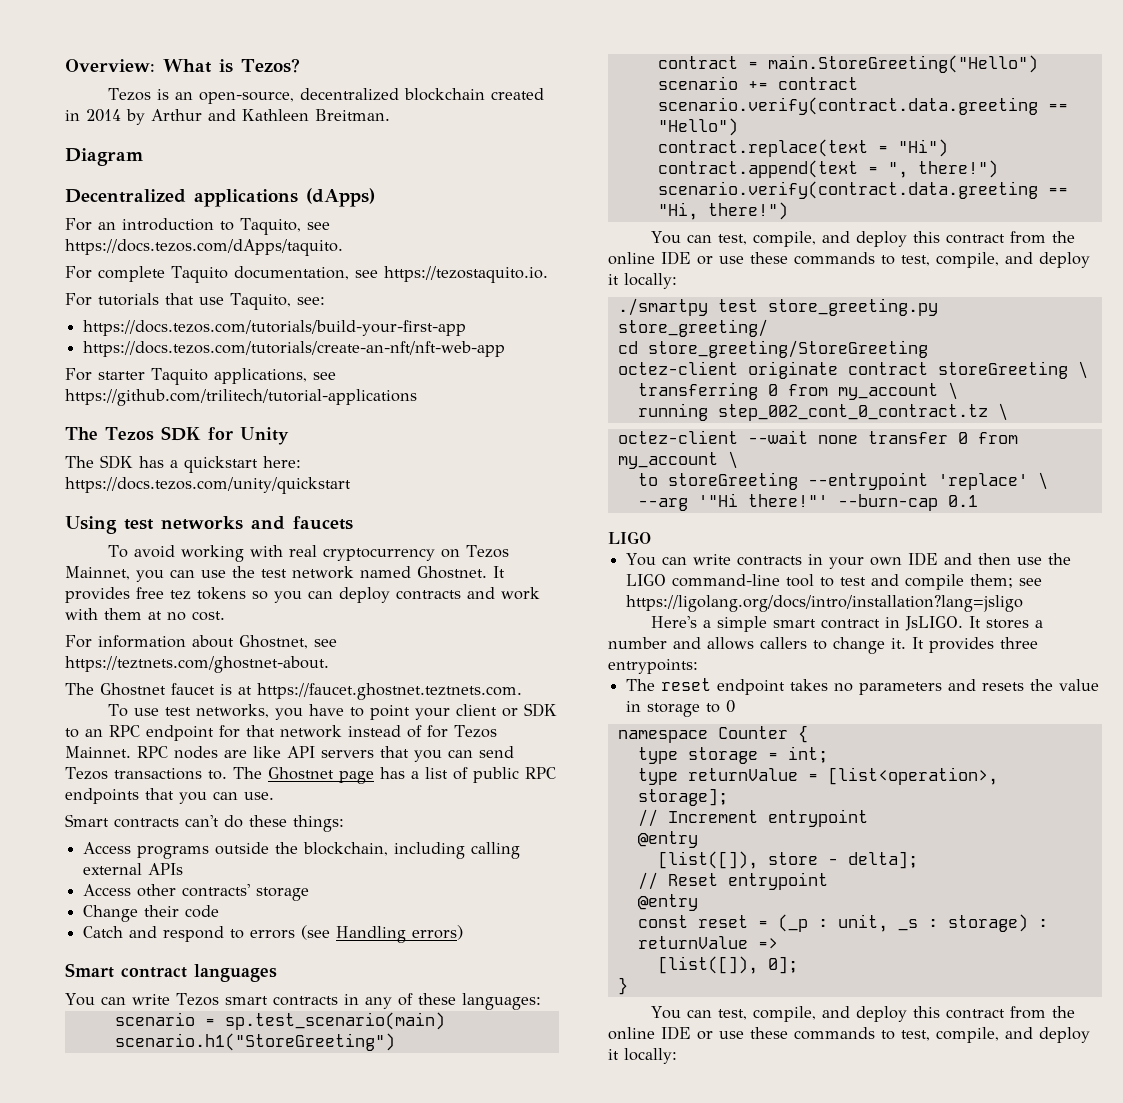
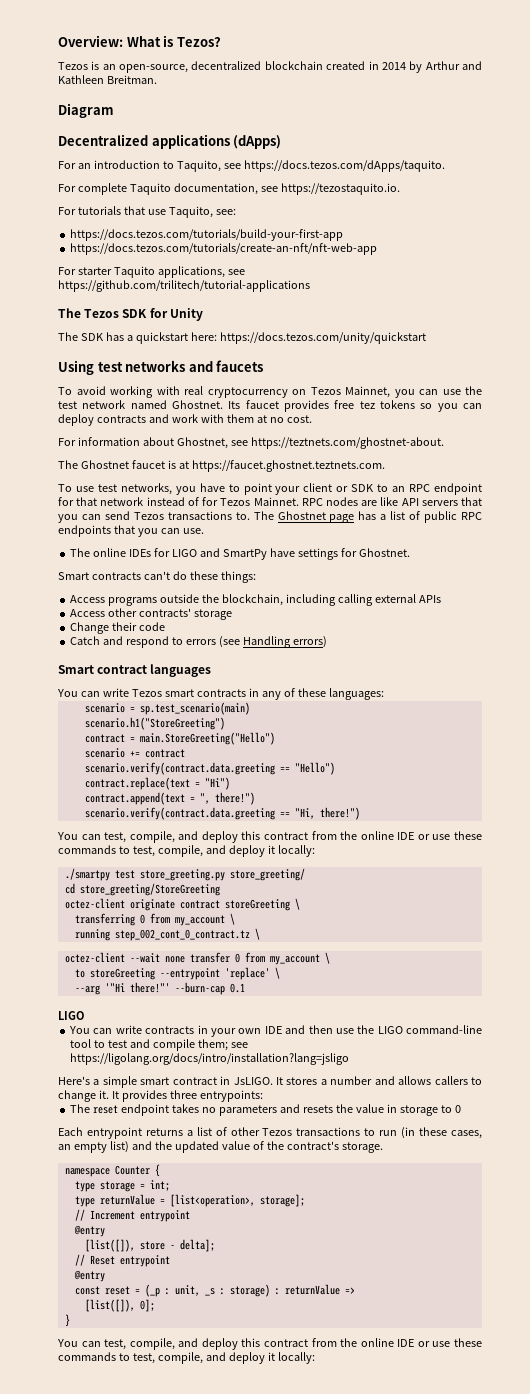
- It provides free tez tokens so you can deploy contracts and work with them at no cost.
+ Its faucet provides free tez tokens so you can deploy contracts and work with them at no cost.
+ The online IDEs for LIGO and SmartPy have settings for Ghostnet.
+ Each entrypoint returns a list of other Tezos transactions to run (in these cases, an empty list) and the updated value of the contract's storage.

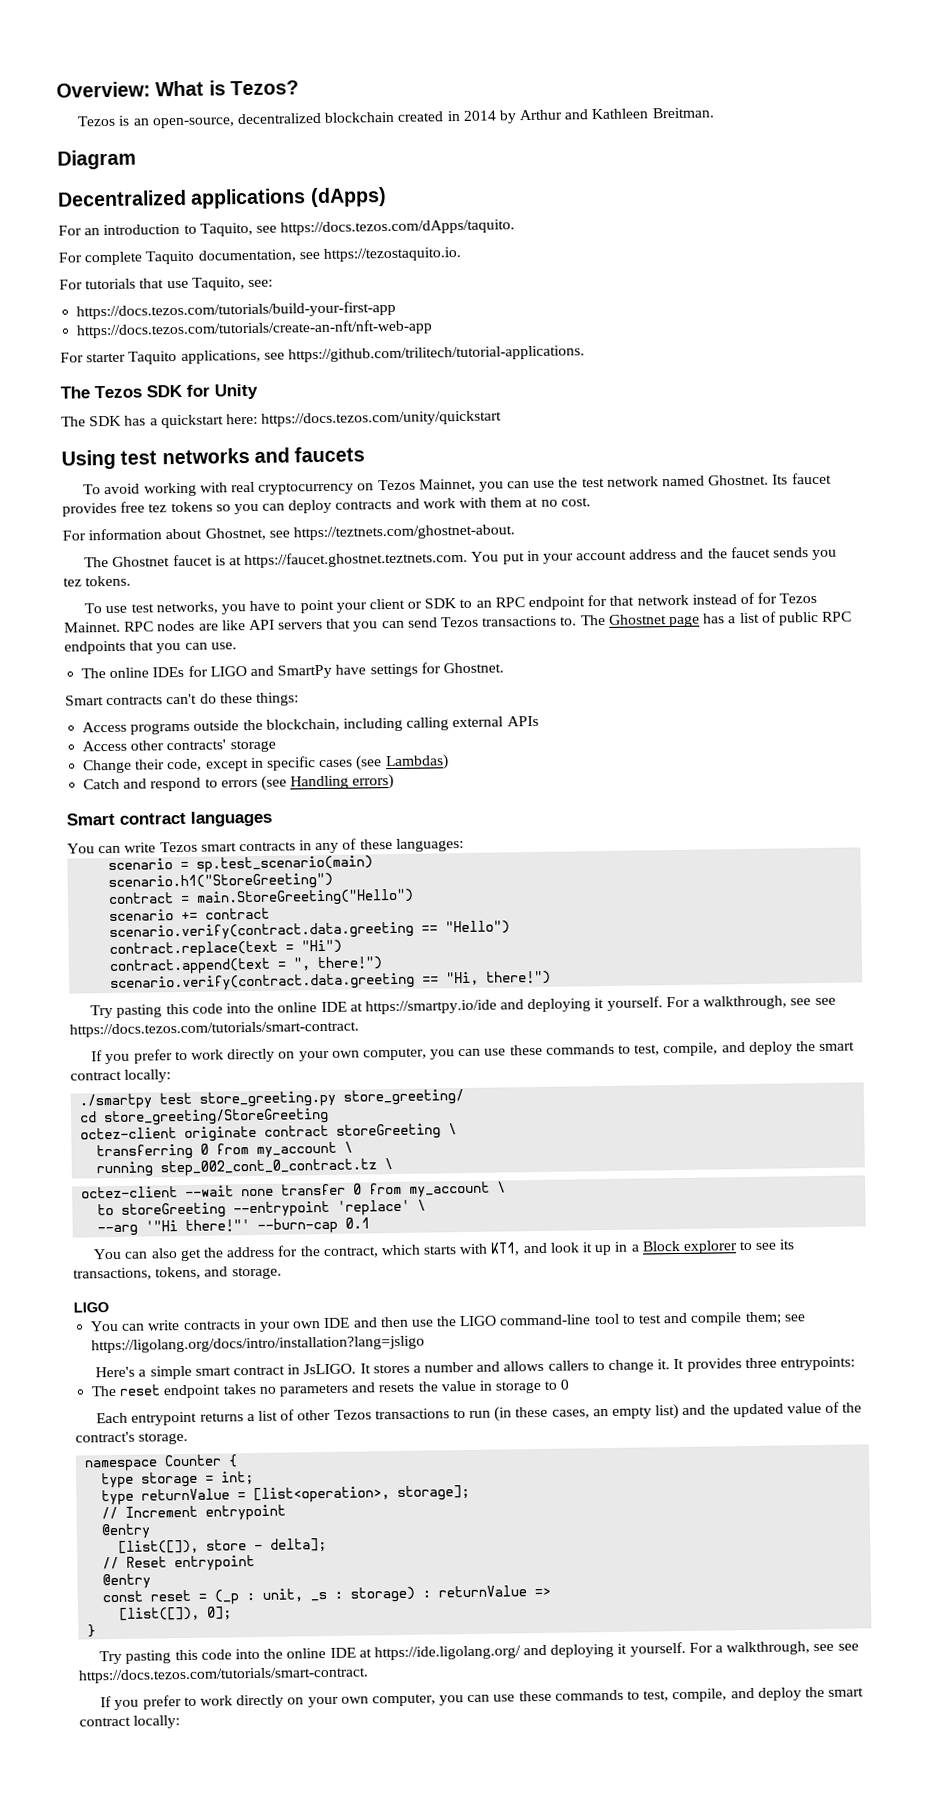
- For starter Taquito applications, see https://github.com/trilitech/tutorial-applications
+ For starter Taquito applications, see https://github.com/trilitech/tutorial-applications.
- The Ghostnet faucet is at https://faucet.ghostnet.teztnets.com.
+ The Ghostnet faucet is at https://faucet.ghostnet.teztnets.com. You put in your account address and the faucet sends you tez tokens.
- Change their code
+ Change their code, except in specific cases (see Lambdas)
  scenario.verify(contract.data.greeting == "Hi, there!")
- You can test, compile, and deploy this contract from the online IDE or use these commands to test, compile, and deploy it locally:
+ Try pasting this code into the online IDE at https://smartpy.io/ide and deploying it yourself. For a walkthrough, see see https://docs.tezos.com/tutorials/smart-contract.
+ If you prefer to work directly on your own computer, you can use these commands to test, compile, and deploy the smart contract locally:
+ You can also get the address for the contract, which starts with KT1, and look it up in a Block explorer to see its transactions, tokens, and storage.
  }
- You can test, compile, and deploy this contract from the online IDE or use these commands to test, compile, and deploy it locally:
+ Try pasting this code into the online IDE at https://ide.ligolang.org/ and deploying it yourself. For a walkthrough, see see https://docs.tezos.com/tutorials/smart-contract.
+ If you prefer to work directly on your own computer, you can use these commands to test, compile, and deploy the smart contract locally:

